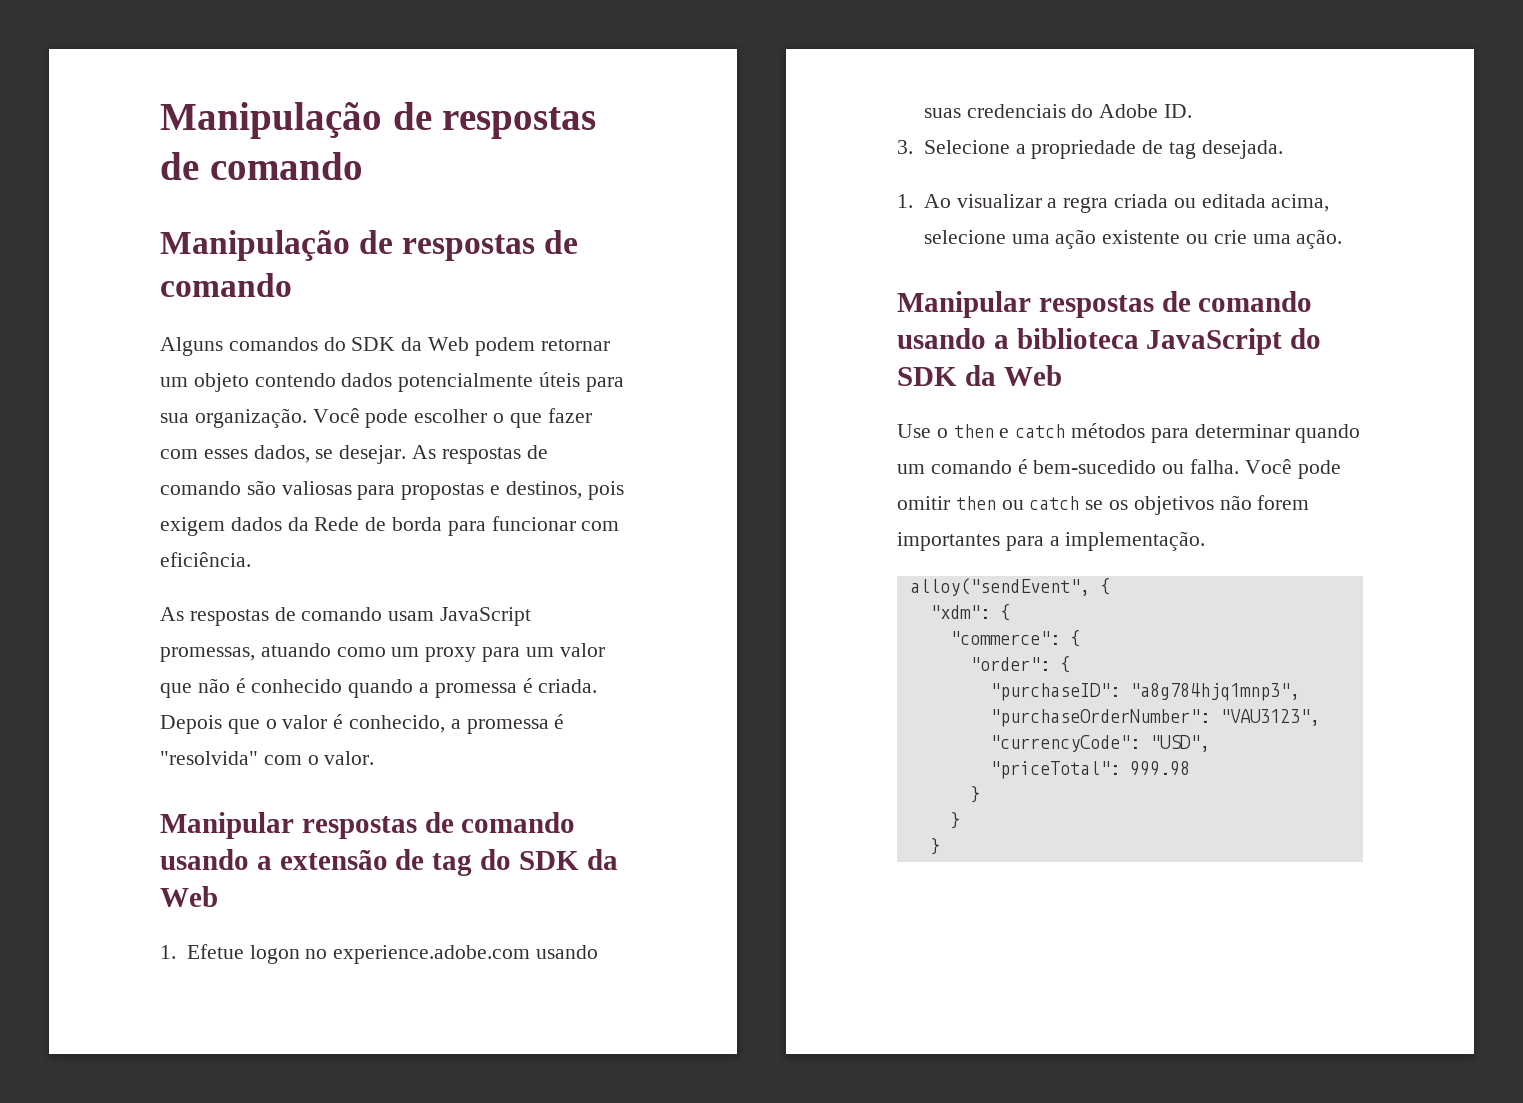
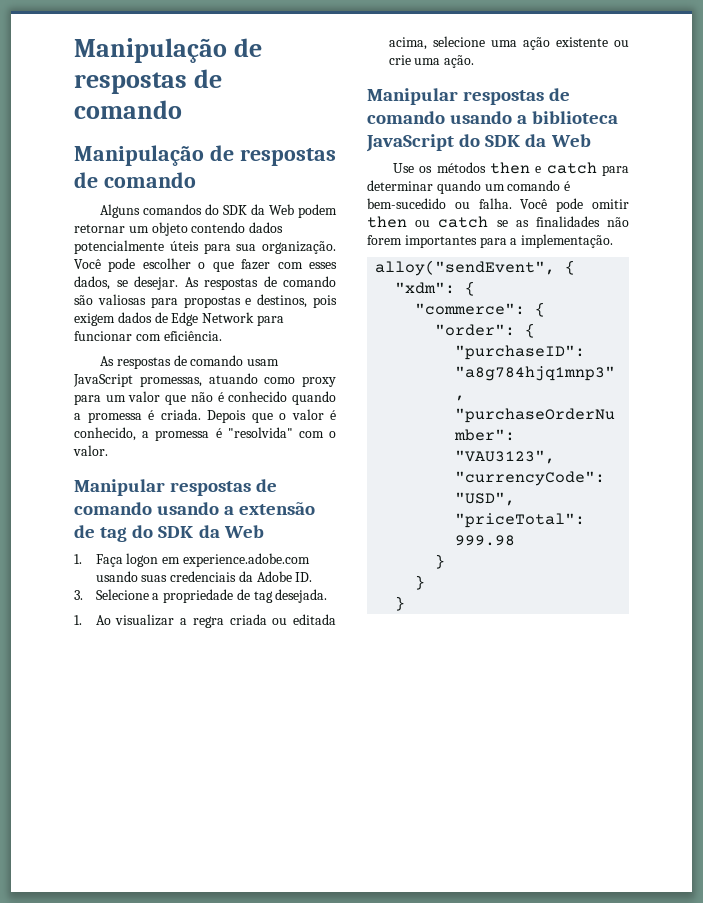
- As respostas de comando são valiosas para propostas e destinos, pois exigem dados da Rede de borda para funcionar com eficiência.
+ As respostas de comando são valiosas para propostas e destinos, pois exigem dados de Edge Network para funcionar com eficiência.
- As respostas de comando usam JavaScript promessas, atuando como um proxy para um valor que não é conhecido quando a promessa é criada.
+ As respostas de comando usam JavaScript promessas, atuando como proxy para um valor que não é conhecido quando a promessa é criada.
- 1. Efetue logon no experience.adobe.com usando suas credenciais do Adobe ID.
+ 1. Faça logon em experience.adobe.com usando suas credenciais da Adobe ID.
- Use o then e catch métodos para determinar quando um comando é bem-sucedido ou falha.
+ Use os métodos then e catch para determinar quando um comando é bem-sucedido ou falha.
- Você pode omitir then ou catch se os objetivos não forem importantes para a implementação.
+ Você pode omitir then ou catch se as finalidades não forem importantes para a implementação.

